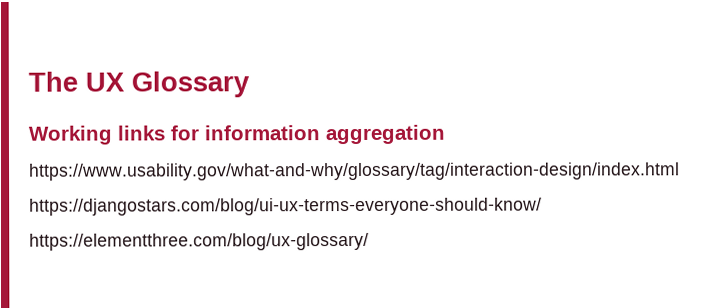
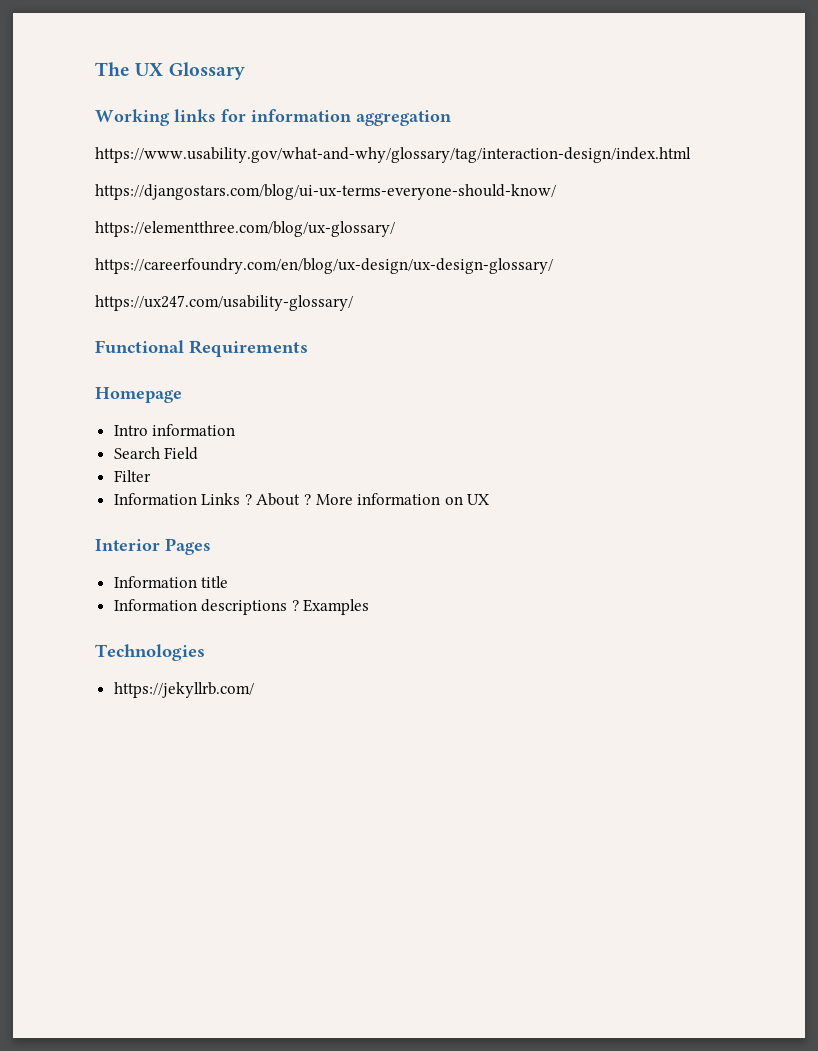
+ https://careerfoundry.com/en/blog/ux-design/ux-design-glossary/
+ https://ux247.com/usability-glossary/
+ Functional Requirements
+ Homepage
+ Intro information
+ Search Field
+ Filter
+ Information Links ? About ? More information on UX
+ Interior Pages
+ Information title
+ Information descriptions ? Examples
+ Technologies
+ https://jekyllrb.com/

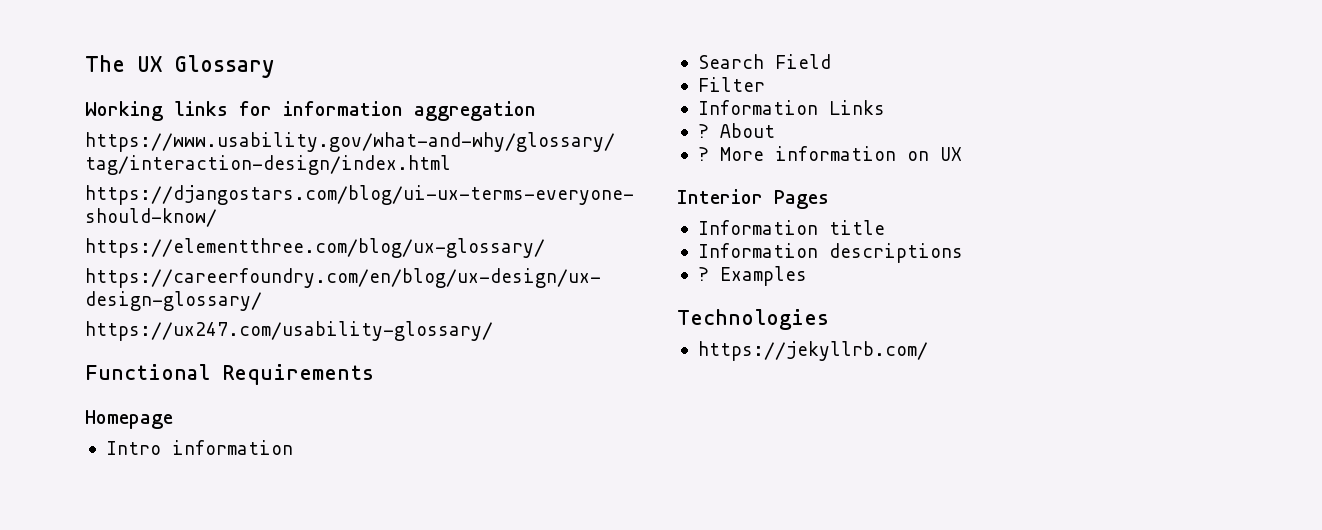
- Information Links ?
+ Information Links
+ ?
- About ?
+ About
+ ?
- Information descriptions ?
+ Information descriptions
+ ?

